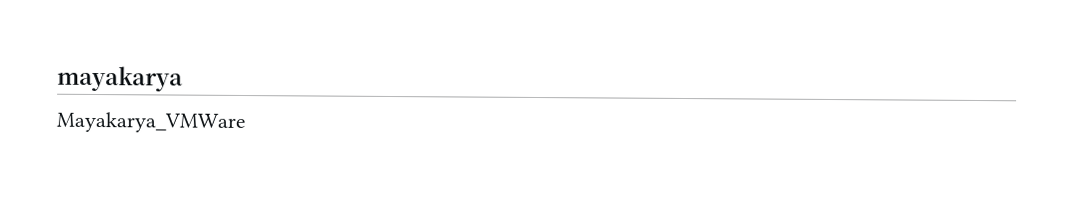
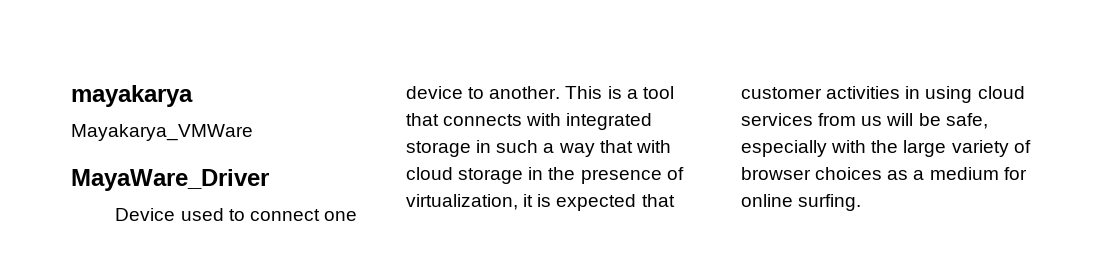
+ MayaWare_Driver
+ Device used to connect one device to another. This is a tool that connects with integrated storage in such a way that with cloud storage in the presence of virtualization, it is expected that customer activities in using cloud services from us will be safe, especially with the large variety of browser choices as a medium for online surfing.

